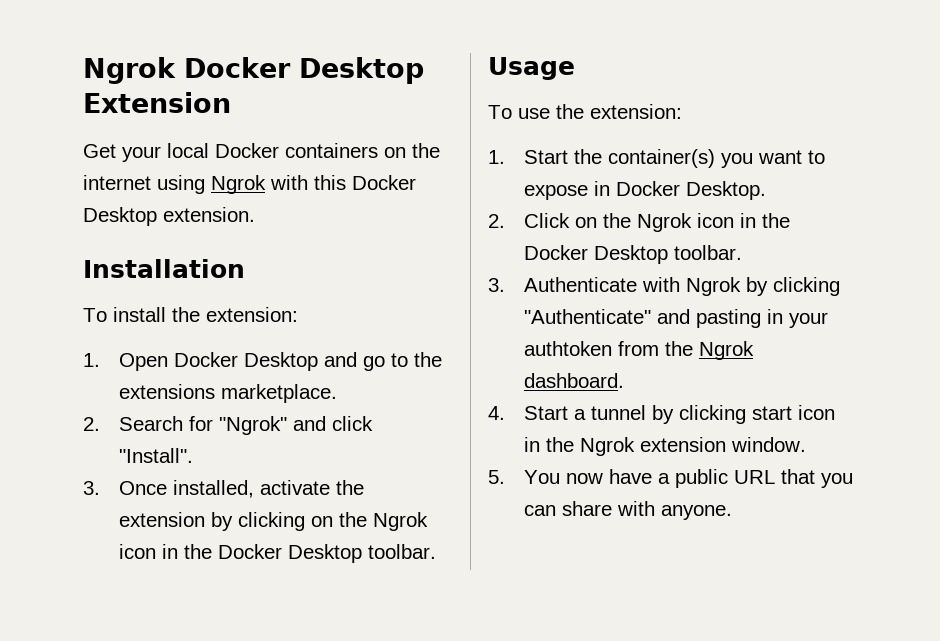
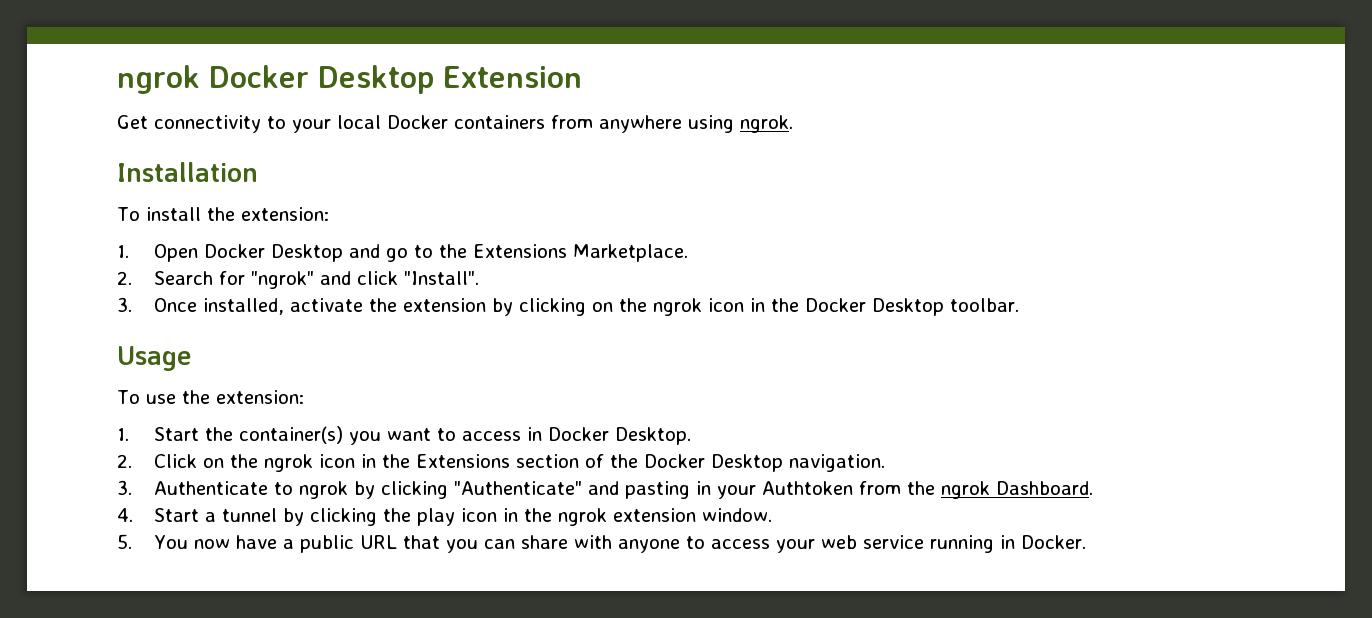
- Ngrok Docker Desktop Extension
+ ngrok Docker Desktop Extension
- Get your local Docker containers on the internet using Ngrok with this Docker Desktop extension.
+ Get connectivity to your local Docker containers from anywhere using ngrok.
- 1. Open Docker Desktop and go to the extensions marketplace.
+ 1. Open Docker Desktop and go to the Extensions Marketplace.
- 2. Search for "Ngrok" and click "Install".
+ 2. Search for "ngrok" and click "Install".
- 3. Once installed, activate the extension by clicking on the Ngrok icon in the Docker Desktop toolbar.
+ 3. Once installed, activate the extension by clicking on the ngrok icon in the Docker Desktop toolbar.
- 1. Start the container(s) you want to expose in Docker Desktop.
+ 1. Start the container(s) you want to access in Docker Desktop.
- 2. Click on the Ngrok icon in the Docker Desktop toolbar.
+ 2. Click on the ngrok icon in the Extensions section of the Docker Desktop navigation.
- 3. Authenticate with Ngrok by clicking "Authenticate" and pasting in your authtoken from the Ngrok dashboard.
+ 3. Authenticate to ngrok by clicking "Authenticate" and pasting in your Authtoken from the ngrok Dashboard.
- 4. Start a tunnel by clicking start icon in the Ngrok extension window.
+ 4. Start a tunnel by clicking the play icon in the ngrok extension window.
- 5. You now have a public URL that you can share with anyone.
+ 5. You now have a public URL that you can share with anyone to access your web service running in Docker.

